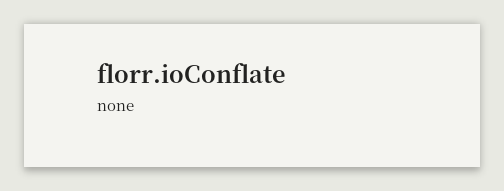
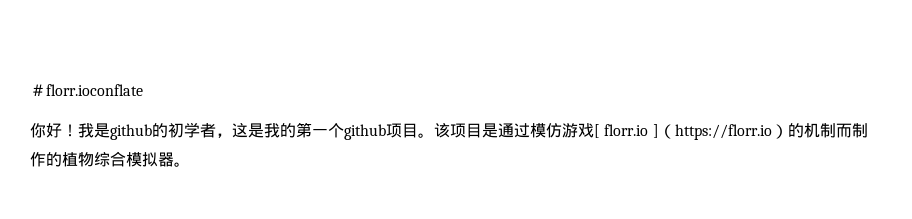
- florr.ioConflate
- none
+ ＃florr.ioconflate
+ 你好！我是github的初学者，这是我的第一个github项目。该项目是通过模仿游戏[ florr.io ]（https://florr.io）的机制而制作的植物综合模拟器。

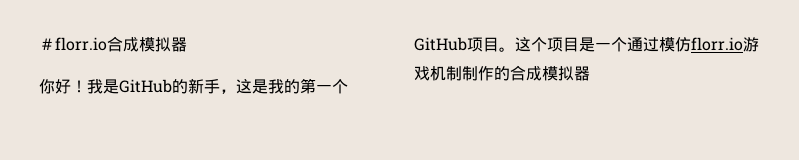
- ＃florr.ioconflate
+ ＃florr.io合成模拟器
- 我是github的初学者，这是我的第一个github项目。该项目是通过模仿游戏[ florr.io ]（https://florr.io）的机制而制作的植物综合模拟器。
+ 我是GitHub的新手，这是我的第一个GitHub项目。这个项目是一个通过模仿florr.io游戏机制制作的合成模拟器

